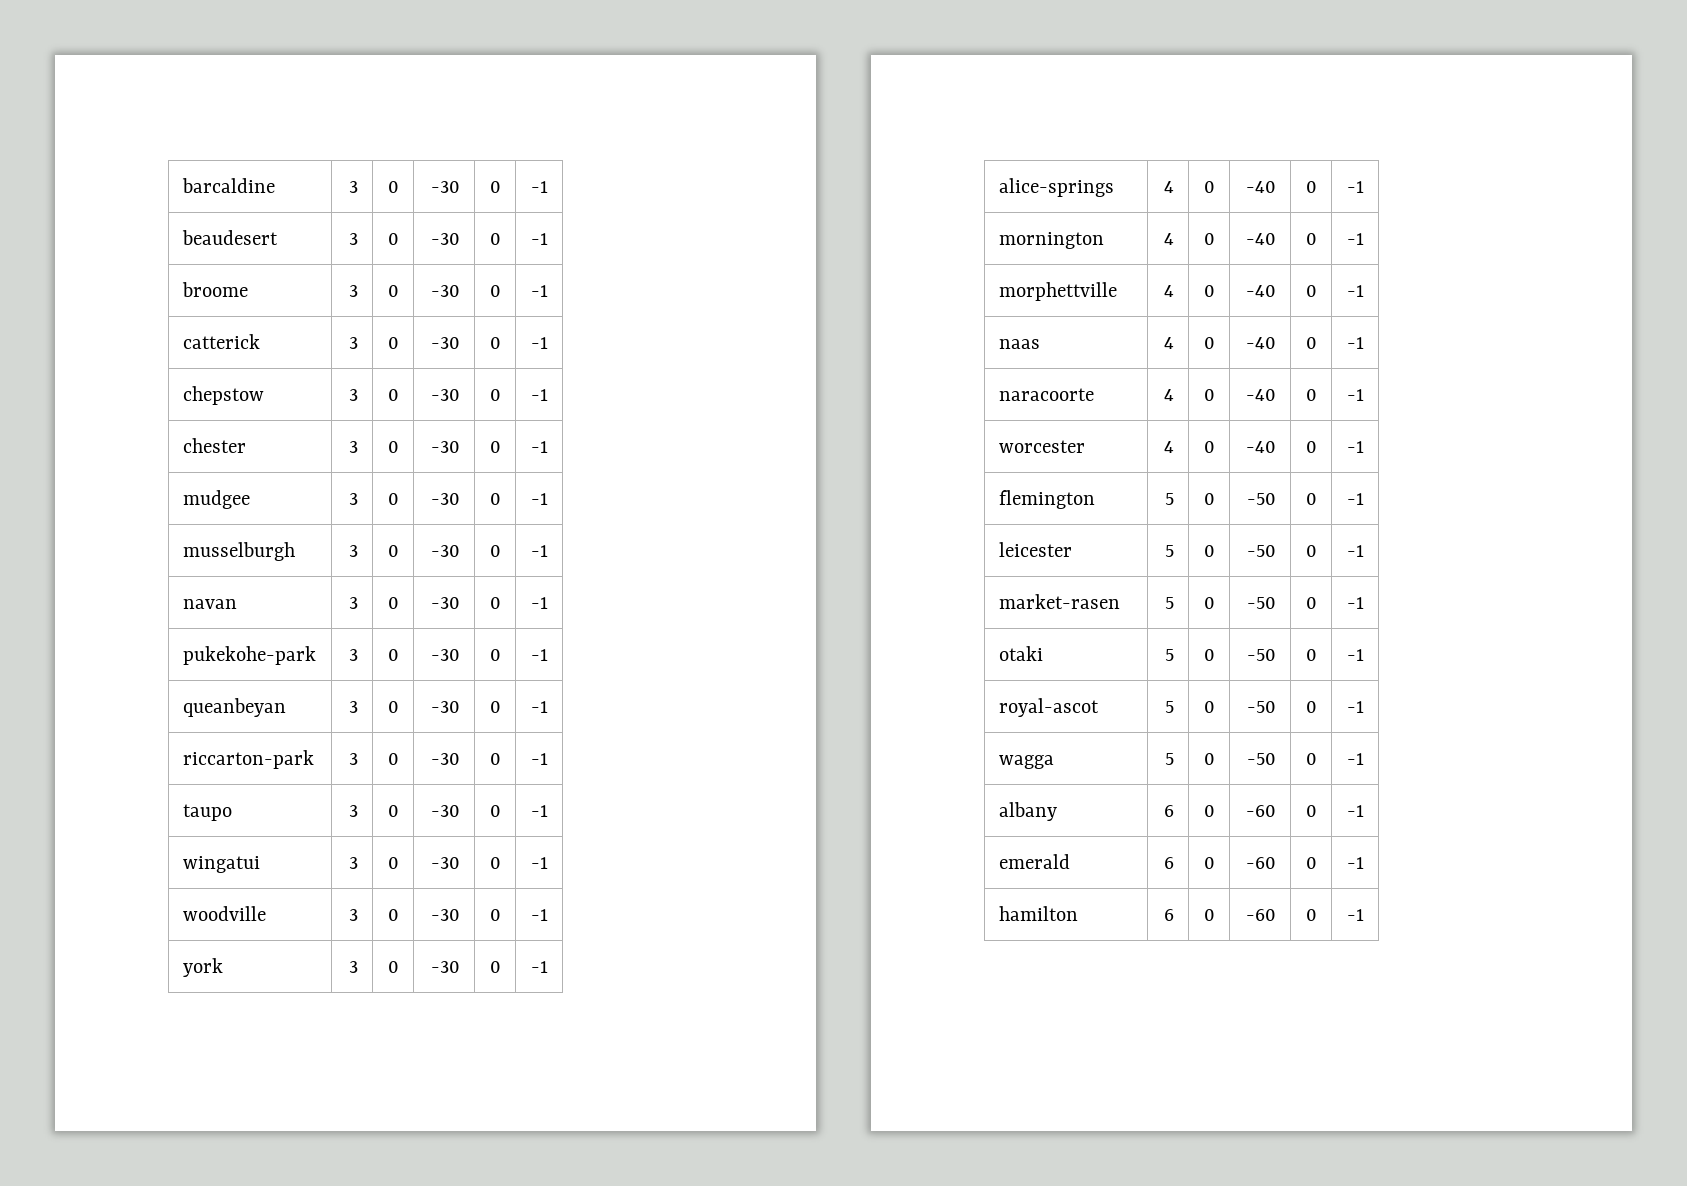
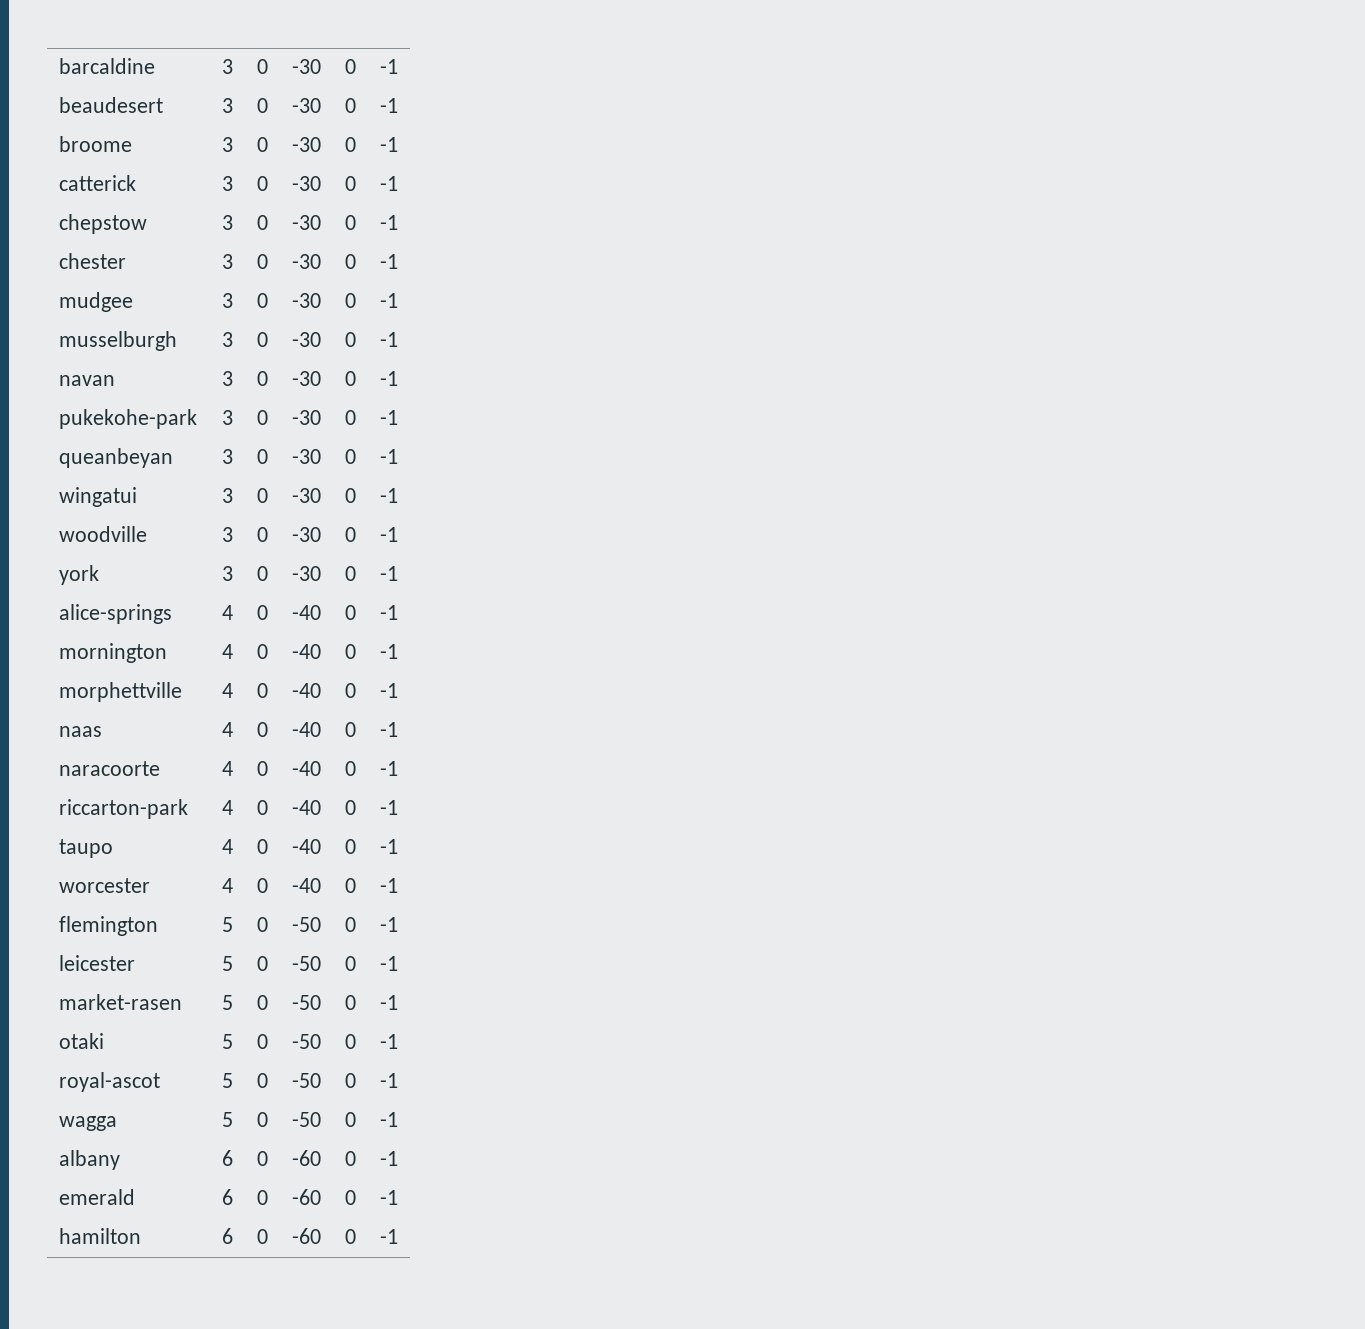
- riccarton-park | 3 | 0 | -30 | 0 | -1
- taupo | 3 | 0 | -30 | 0 | -1
+ riccarton-park | 4 | 0 | -40 | 0 | -1
+ taupo | 4 | 0 | -40 | 0 | -1

